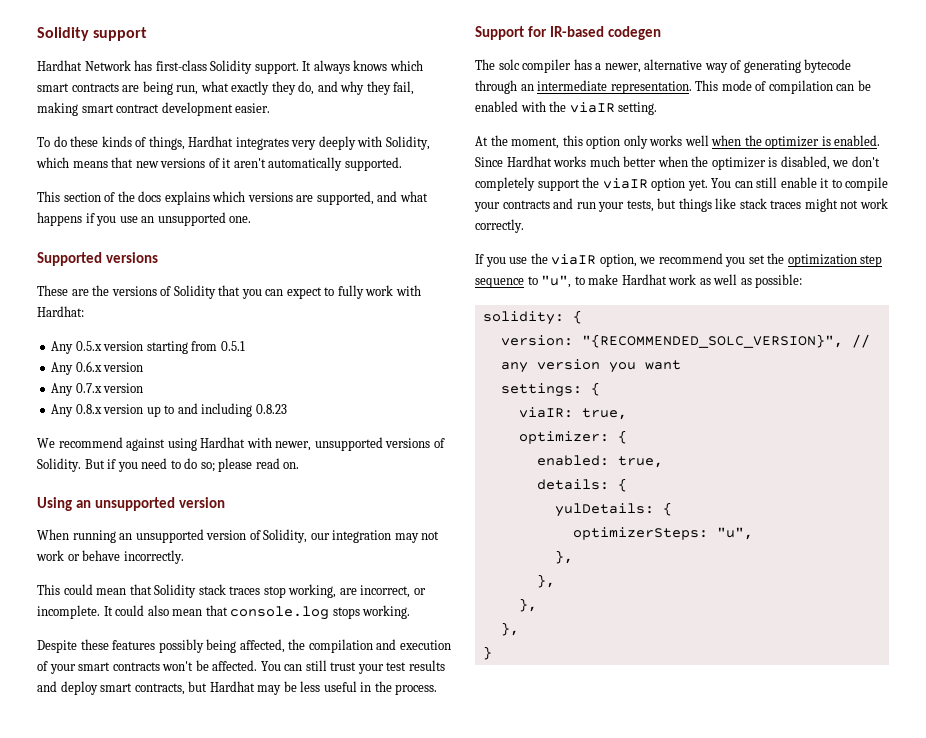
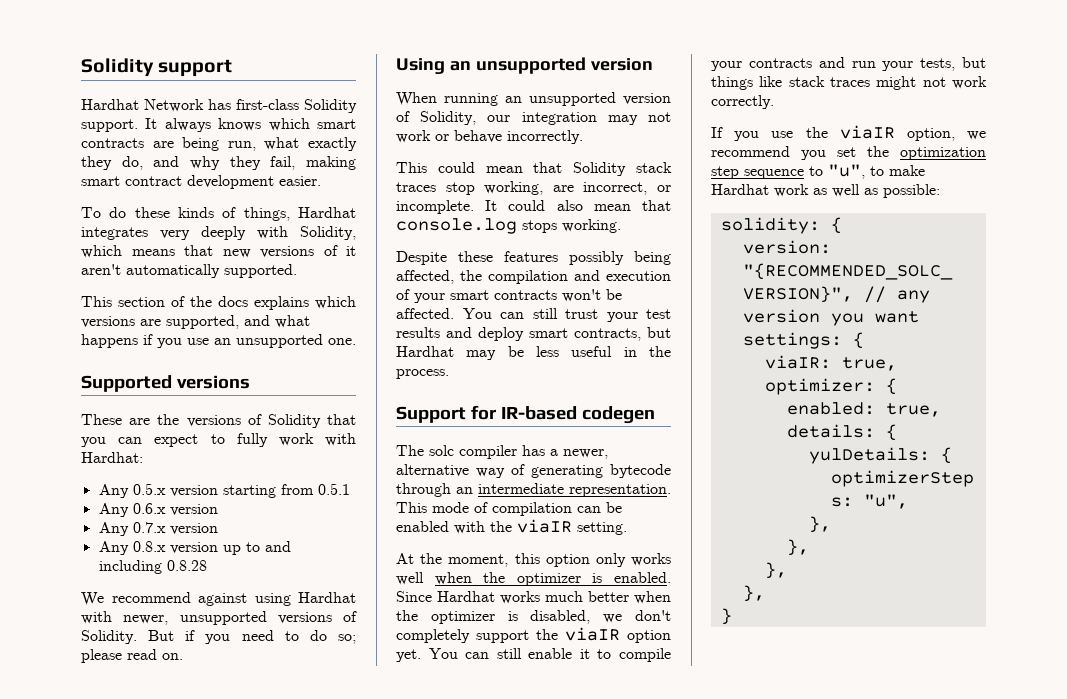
- Any 0.8.x version up to and including 0.8.23
+ Any 0.8.x version up to and including 0.8.28

